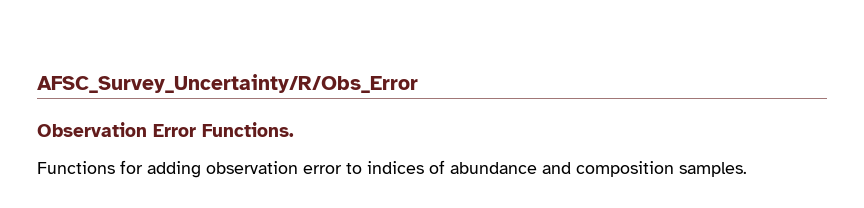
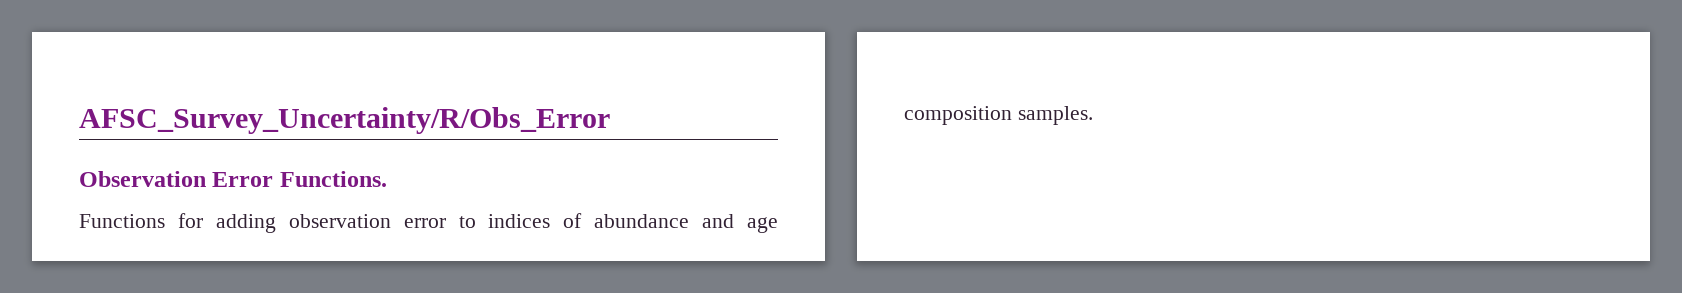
- Functions for adding observation error to indices of abundance and composition samples.
+ Functions for adding observation error to indices of abundance and age composition samples.

